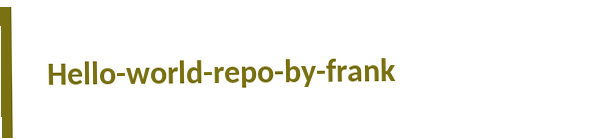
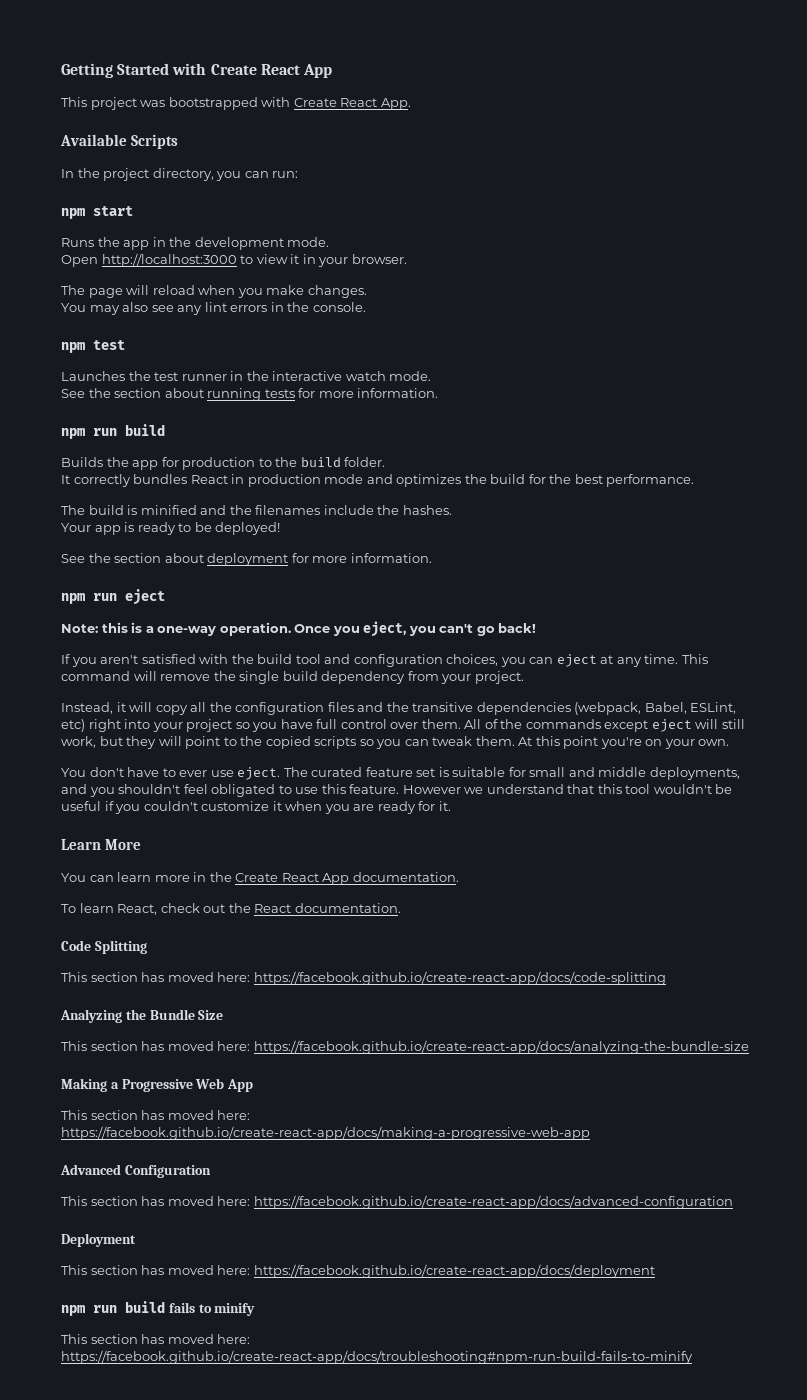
- Hello-world-repo-by-frank
+ Getting Started with Create React App
+ This project was bootstrapped with Create React App.
+ Available Scripts
+ In the project directory, you can run:
+ npm start
+ Runs the app in the development mode.
+ Open http://localhost:3000 to view it in your browser.
+ The page will reload when you make changes.
+ You may also see any lint errors in the console.
+ npm test
+ Launches the test runner in the interactive watch mode.
+ See the section about running tests for more information.
+ npm run build
+ Builds the app for production to the build folder.
+ It correctly bundles React in production mode and optimizes the build for the best performance.
+ The build is minified and the filenames include the hashes.
+ Your app is ready to be deployed!
+ See the section about deployment for more information.
+ npm run eject
+ Note: this is a one-way operation. Once you eject, you can't go back!
+ If you aren't satisfied with the build tool and configuration choices, you can eject at any time. This command will remove the single build dependency from your project.
+ Instead, it will copy all the configuration files and the transitive dependencies (webpack, Babel, ESLint, etc) right into your project so you have full control over them. All of the commands except eject will still work, but they will point to the copied scripts so you can tweak them. At this point you're on your own.
+ You don't have to ever use eject. The curated feature set is suitable for small and middle deployments, and you shouldn't feel obligated to use this feature. However we understand that this tool wouldn't be useful if you couldn't customize it when you are ready for it.
+ Learn More
+ You can learn more in the Create React App documentation.
+ To learn React, check out the React documentation.
+ Code Splitting
+ This section has moved here: https://facebook.github.io/create-react-app/docs/code-splitting
+ Analyzing the Bundle Size
+ This section has moved here: https://facebook.github.io/create-react-app/docs/analyzing-the-bundle-size
+ Making a Progressive Web App
+ This section has moved here: https://facebook.github.io/create-react-app/docs/making-a-progressive-web-app
+ Advanced Configuration
+ This section has moved here: https://facebook.github.io/create-react-app/docs/advanced-configuration
+ Deployment
+ This section has moved here: https://facebook.github.io/create-react-app/docs/deployment
+ npm run build fails to minify
+ This section has moved here: https://facebook.github.io/create-react-app/docs/troubleshooting#npm-run-build-fails-to-minify

